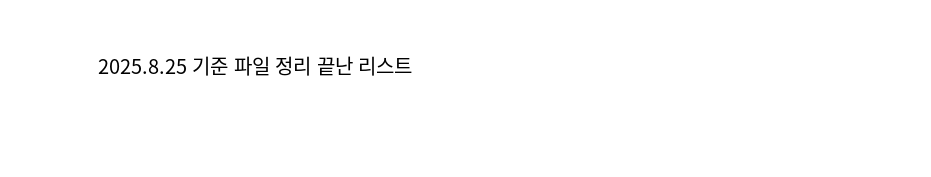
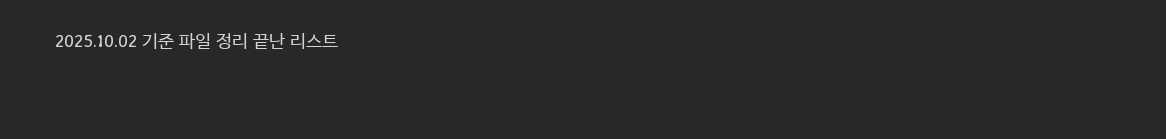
- 2025.8.25 기준 파일 정리 끝난 리스트
+ 2025.10.02 기준 파일 정리 끝난 리스트

